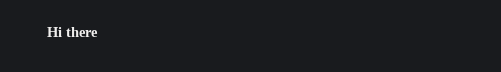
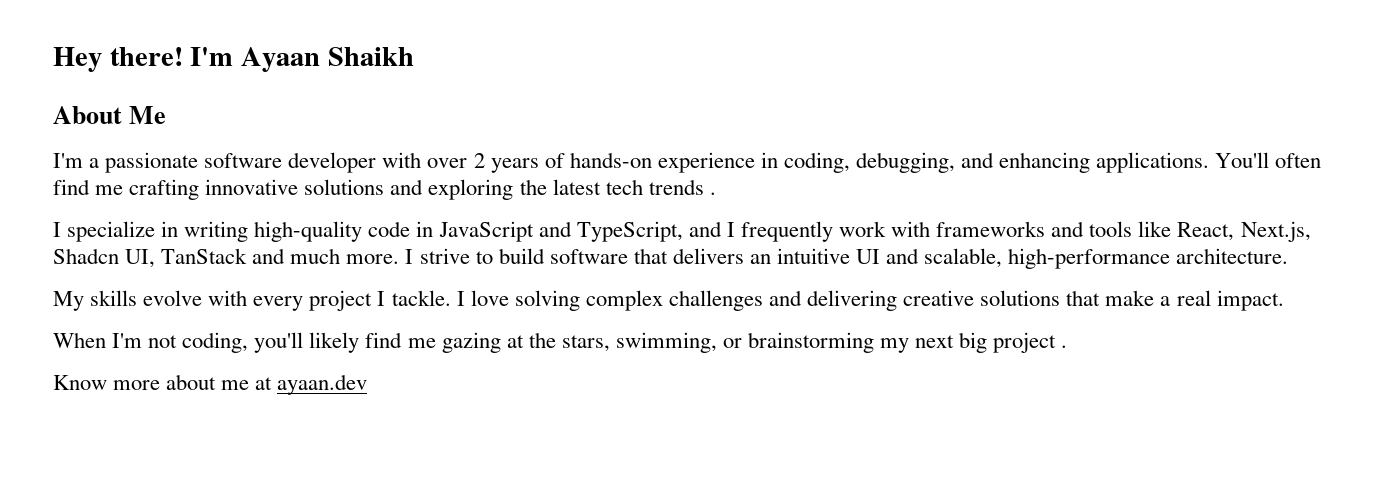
- Hi there
+ Hey there! I'm Ayaan Shaikh
+ About Me
+ I'm a passionate software developer with over 2 years of hands-on experience in coding, debugging, and enhancing applications. You'll often find me crafting innovative solutions and exploring the latest tech trends .
+ I specialize in writing high-quality code in JavaScript and TypeScript, and I frequently work with frameworks and tools like React, Next.js, Shadcn UI, TanStack and much more. I strive to build software that delivers an intuitive UI and scalable, high-performance architecture.
+ My skills evolve with every project I tackle. I love solving complex challenges and delivering creative solutions that make a real impact.
+ When I'm not coding, you'll likely find me gazing at the stars, swimming, or brainstorming my next big project .
+ Know more about me at ayaan.dev

